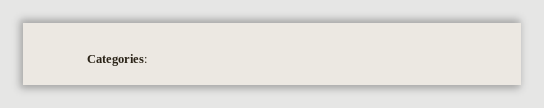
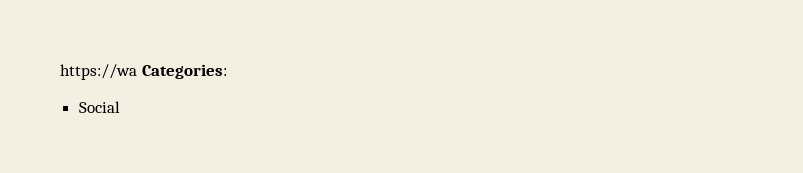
- Categories:
+ https://wa Categories:
+ Social

